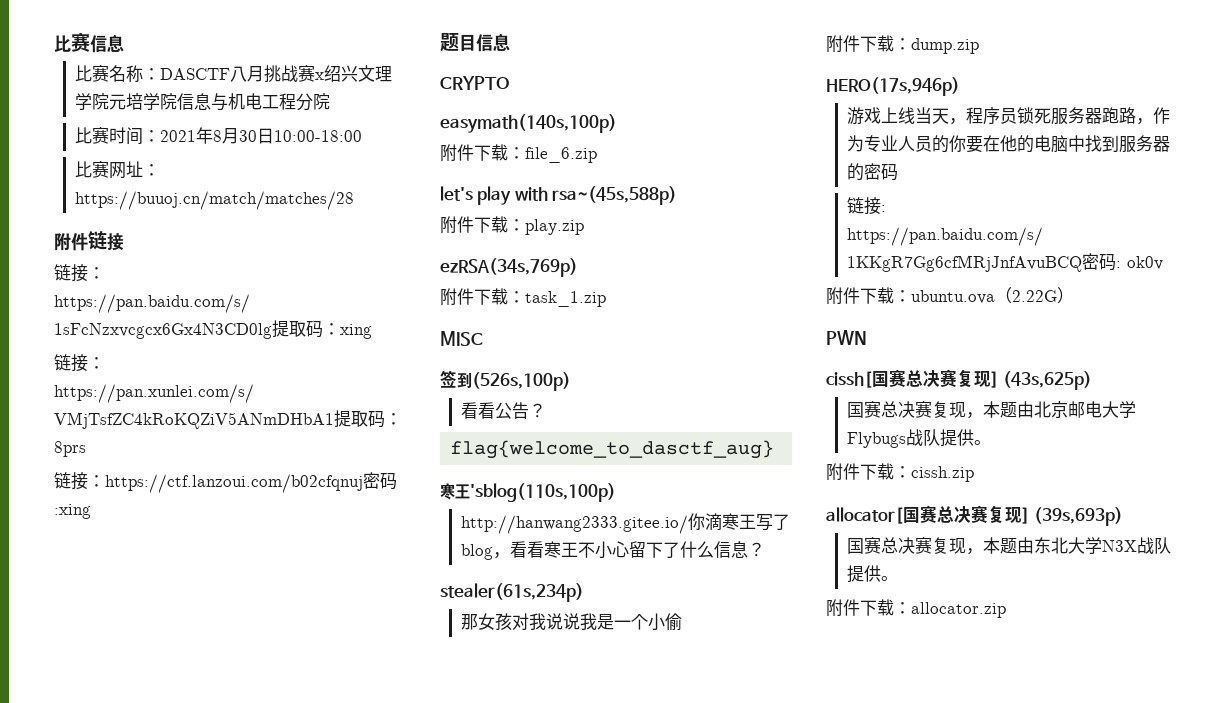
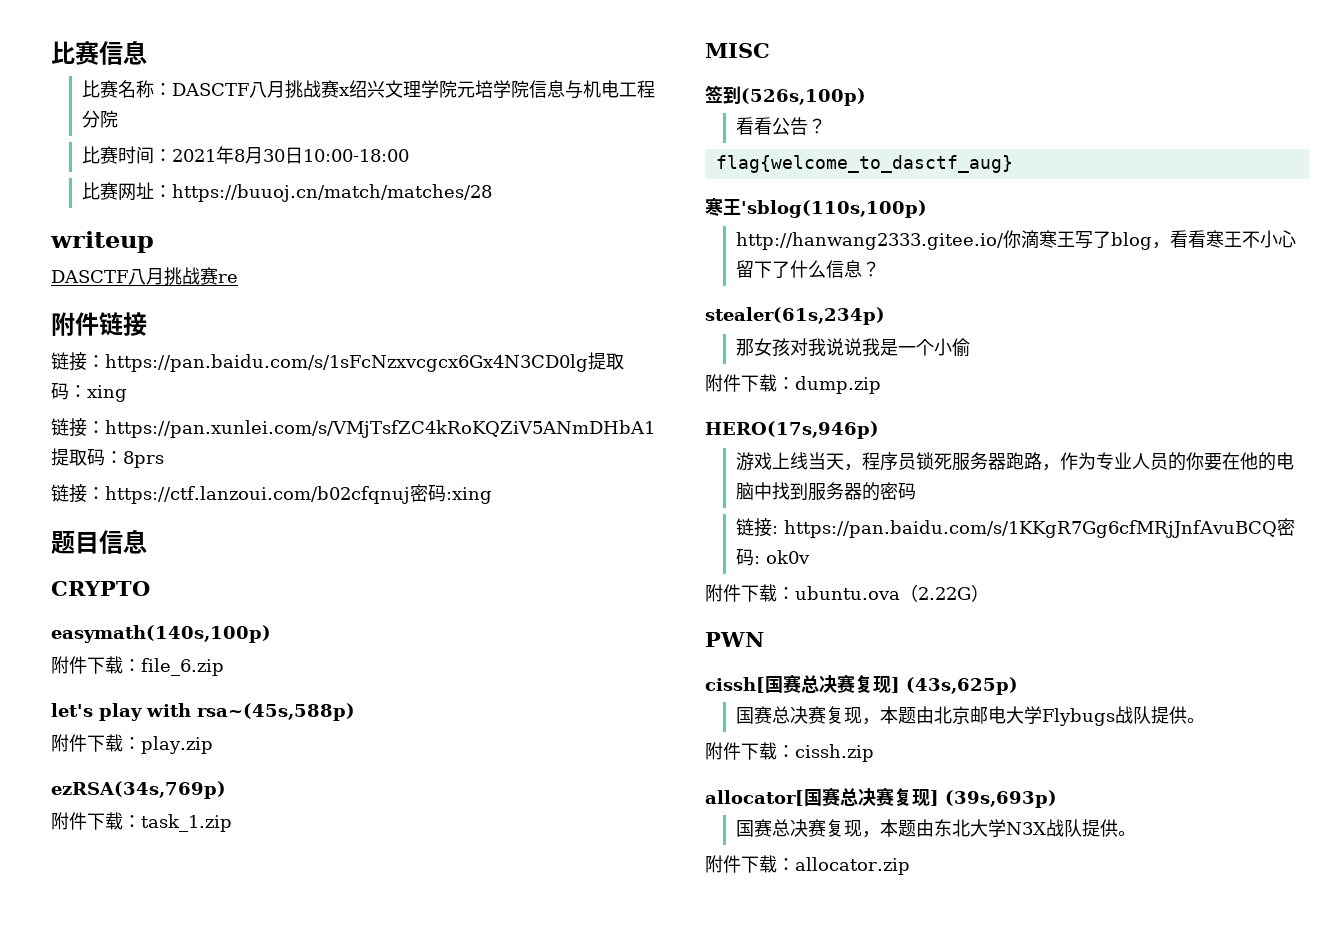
+ writeup
+ DASCTF八月挑战赛re

